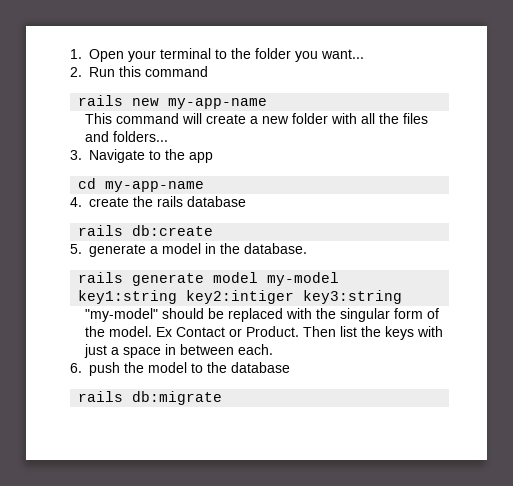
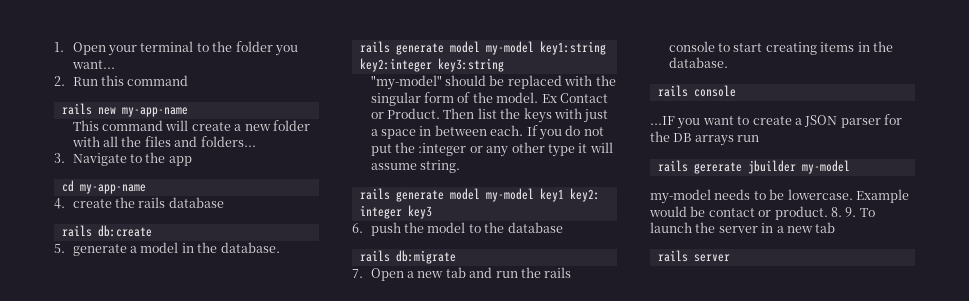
- rails generate model my-model key1:string key2:intiger key3:string
+ rails generate model my-model key1:string key2:integer key3:string
+ If you do not put the :integer or any other type it will assume string.
+ rails generate model my-model key1 key2: integer key3
+ 7. Open a new tab and run the rails console to start creating items in the database.
+ rails console
+ ...IF you want to create a JSON parser for the DB arrays run
+ rails gererate jbuilder my-model
+ my-model needs to be lowercase. Example would be contact or product. 8. 9. To launch the server in a new tab
+ rails server

